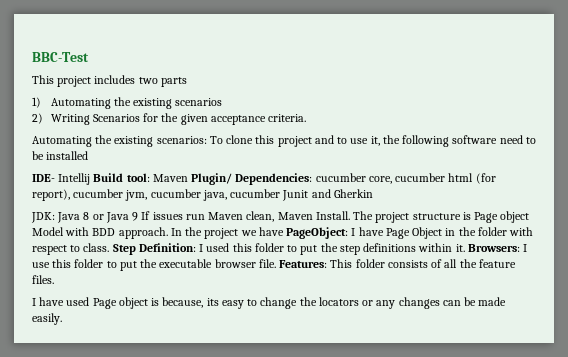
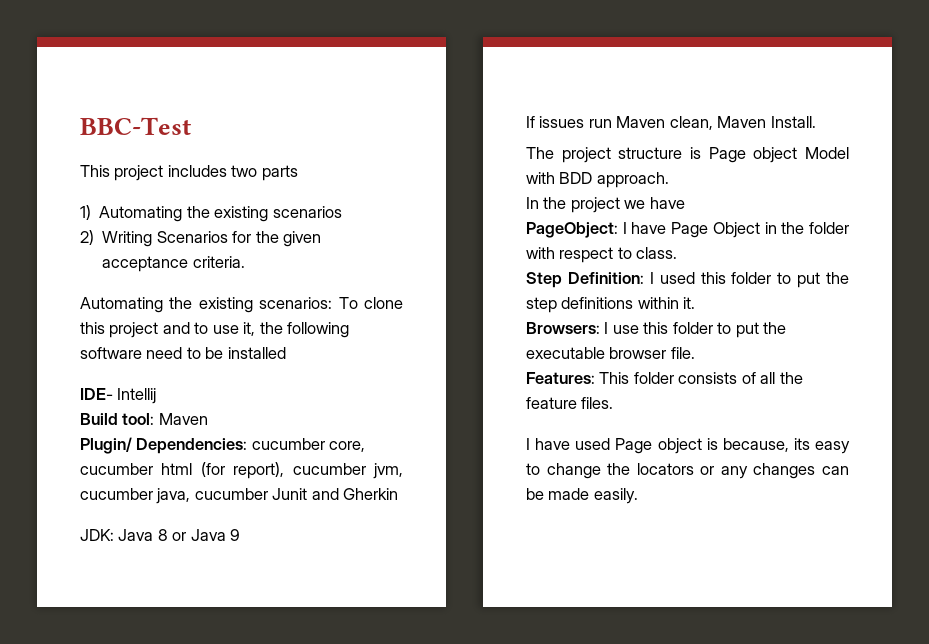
- IDE- Intellij Build tool: Maven Plugin/ Dependencies: cucumber core, cucumber html (for report), cucumber jvm, cucumber java, cucumber Junit and Gherkin
+ IDE- Intellij
+ Build tool: Maven
+ Plugin/ Dependencies: cucumber core, cucumber html (for report), cucumber jvm, cucumber java, cucumber Junit and Gherkin
- Java 8 or Java 9 If issues run Maven clean, Maven Install. The project structure is Page object Model with BDD approach. In the project we have PageObject:
+ Java 8 or Java 9
+ If issues run Maven clean, Maven Install.
+ The project structure is Page object Model with BDD approach.
+ In the project we have
+ PageObject:
- I have Page Object in the folder with respect to class. Step Definition:
+ I have Page Object in the folder with respect to class.
+ Step Definition:
- I used this folder to put the step definitions within it. Browsers:
+ I used this folder to put the step definitions within it.
+ Browsers:
- I use this folder to put the executable browser file. Features:
+ I use this folder to put the executable browser file.
+ Features:

